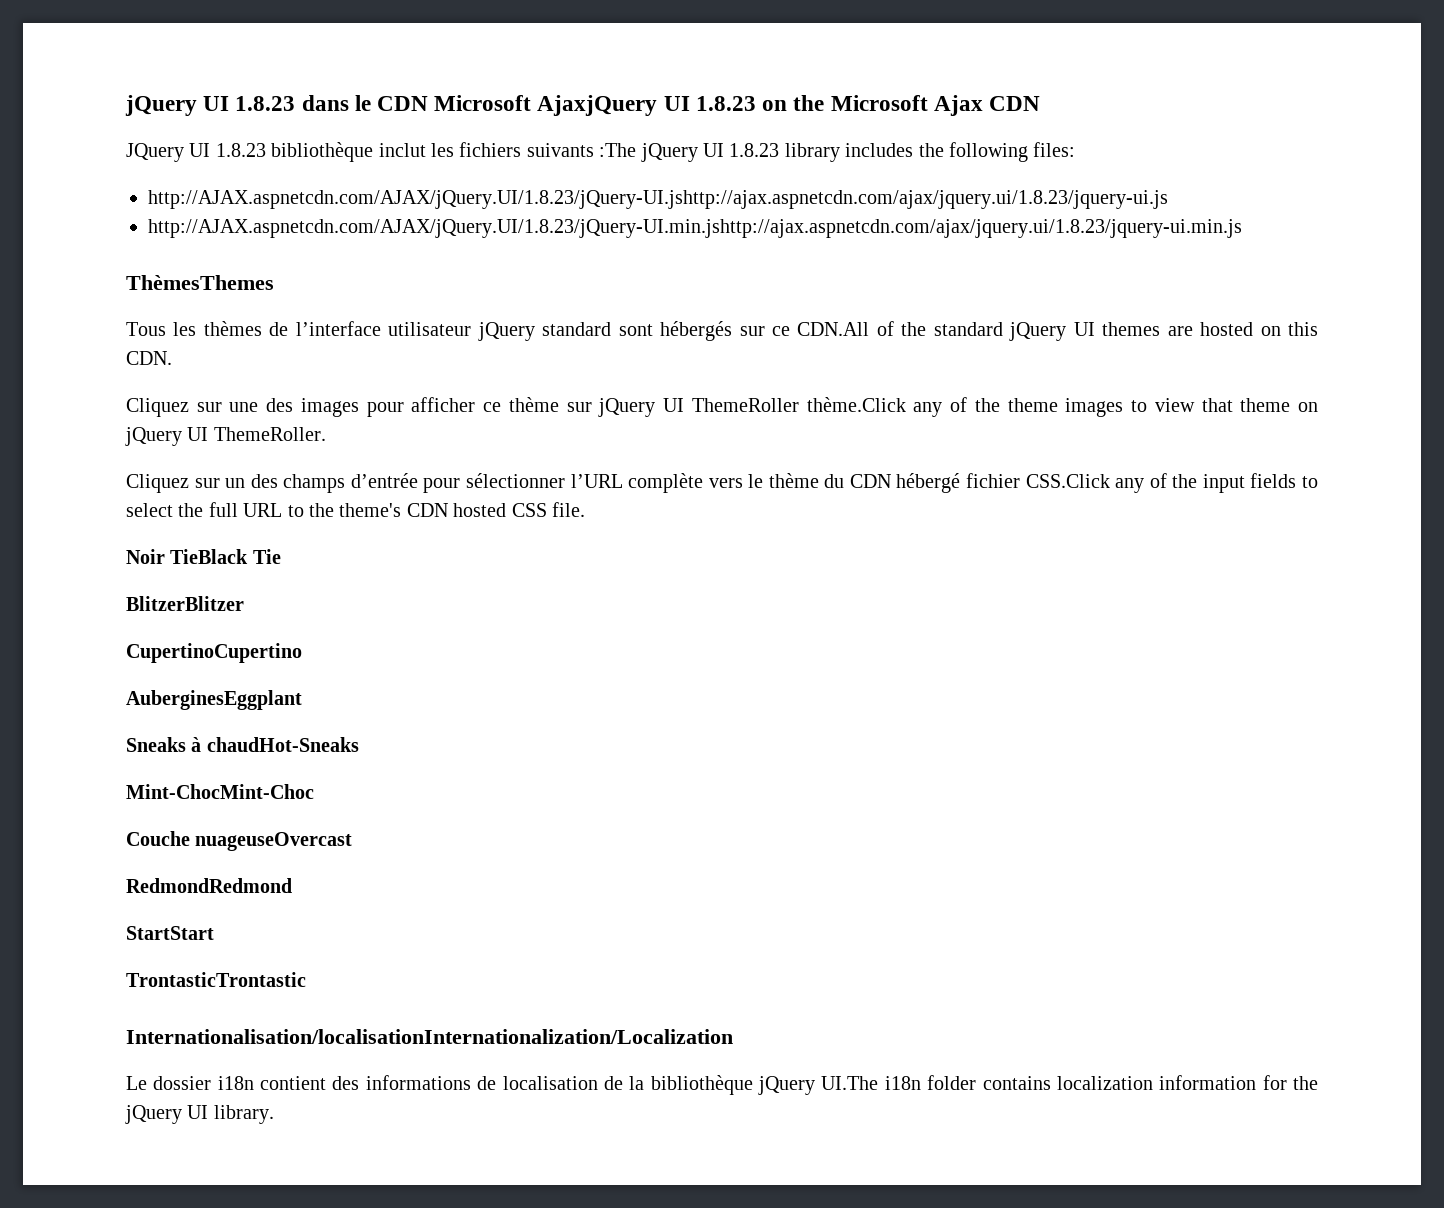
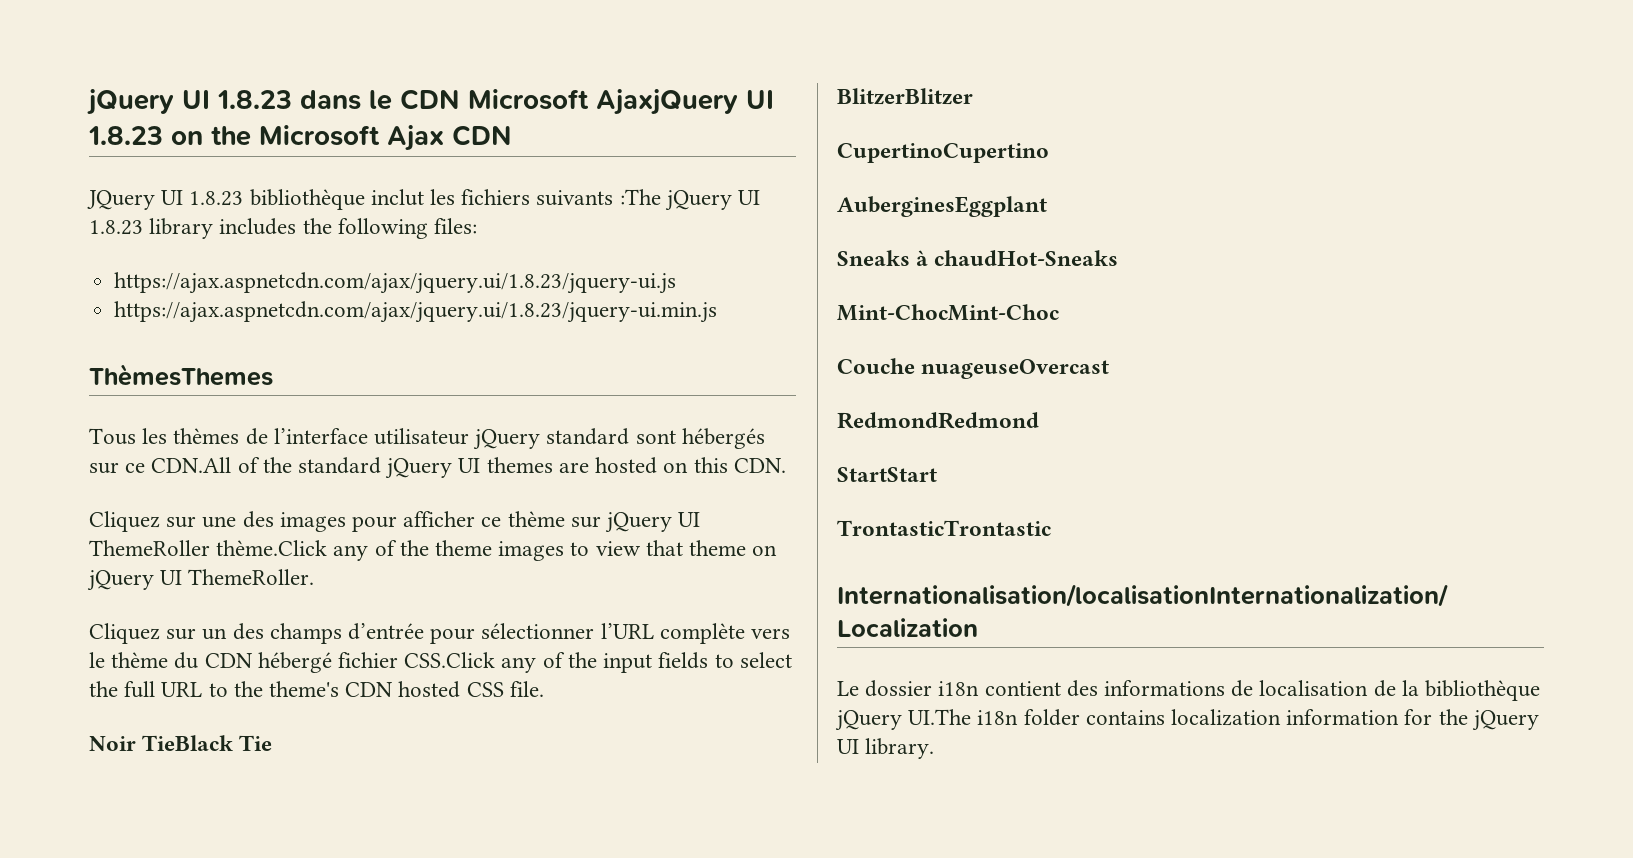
- http://AJAX.aspnetcdn.com/AJAX/jQuery.UI/1.8.23/jQuery-UI.jshttp://ajax.aspnetcdn.com/ajax/jquery.ui/1.8.23/jquery-ui.js
- http://AJAX.aspnetcdn.com/AJAX/jQuery.UI/1.8.23/jQuery-UI.min.jshttp://ajax.aspnetcdn.com/ajax/jquery.ui/1.8.23/jquery-ui.min.js
+ https://ajax.aspnetcdn.com/ajax/jquery.ui/1.8.23/jquery-ui.js
+ https://ajax.aspnetcdn.com/ajax/jquery.ui/1.8.23/jquery-ui.min.js

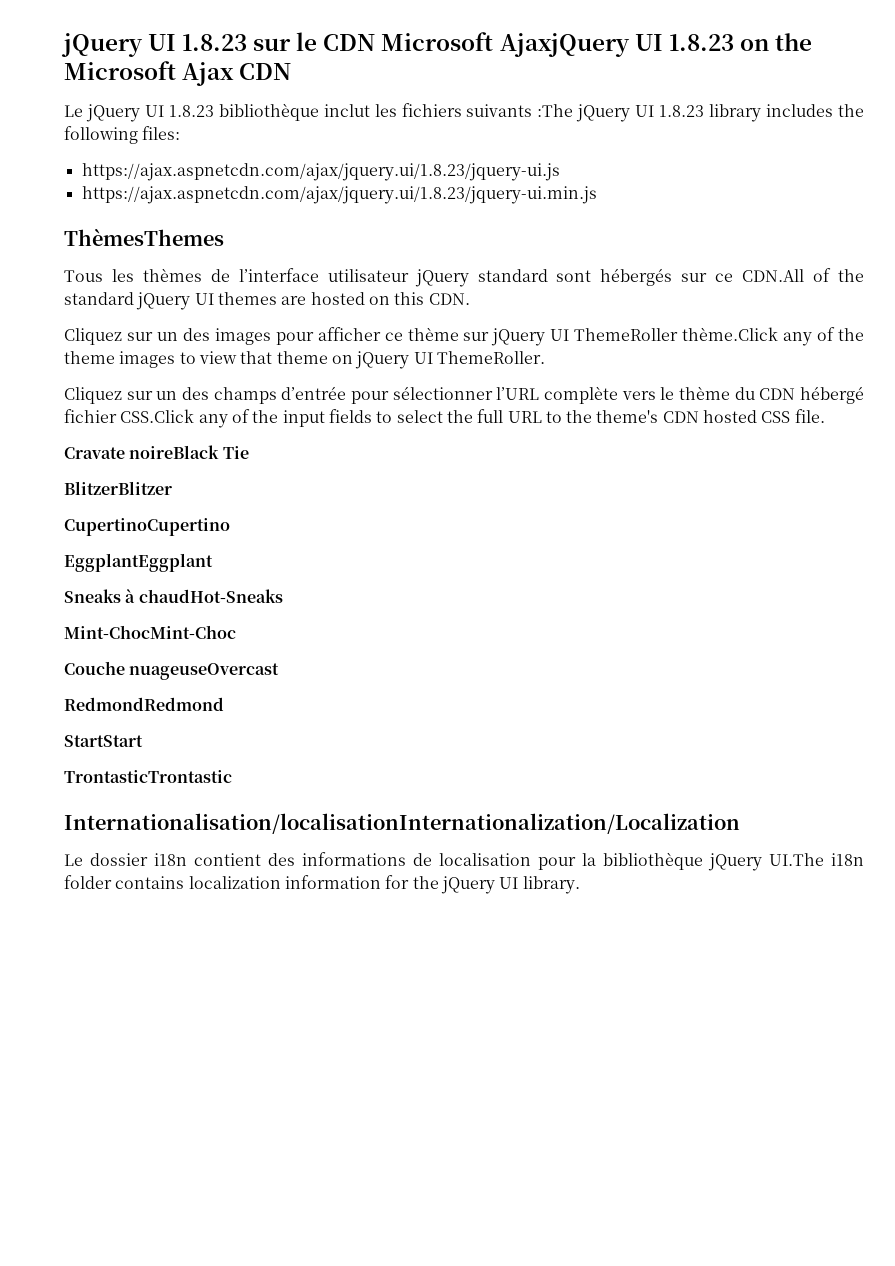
- jQuery UI 1.8.23 dans le CDN Microsoft AjaxjQuery UI 1.8.23 on the Microsoft Ajax CDN
+ jQuery UI 1.8.23 sur le CDN Microsoft AjaxjQuery UI 1.8.23 on the Microsoft Ajax CDN
- JQuery UI 1.8.23 bibliothèque inclut les fichiers suivants :The jQuery UI 1.8.23 library includes the following files:
+ Le jQuery UI 1.8.23 bibliothèque inclut les fichiers suivants :The jQuery UI 1.8.23 library includes the following files:
- Cliquez sur une des images pour afficher ce thème sur jQuery UI ThemeRoller thème.Click any of the theme images to view that theme on jQuery UI ThemeRoller.
+ Cliquez sur un des images pour afficher ce thème sur jQuery UI ThemeRoller thème.Click any of the theme images to view that theme on jQuery UI ThemeRoller.
- Noir TieBlack Tie
+ Cravate noireBlack Tie
- AuberginesEggplant
+ EggplantEggplant
- Le dossier i18n contient des informations de localisation de la bibliothèque jQuery UI.The i18n folder contains localization information for the jQuery UI library.
+ Le dossier i18n contient des informations de localisation pour la bibliothèque jQuery UI.The i18n folder contains localization information for the jQuery UI library.

